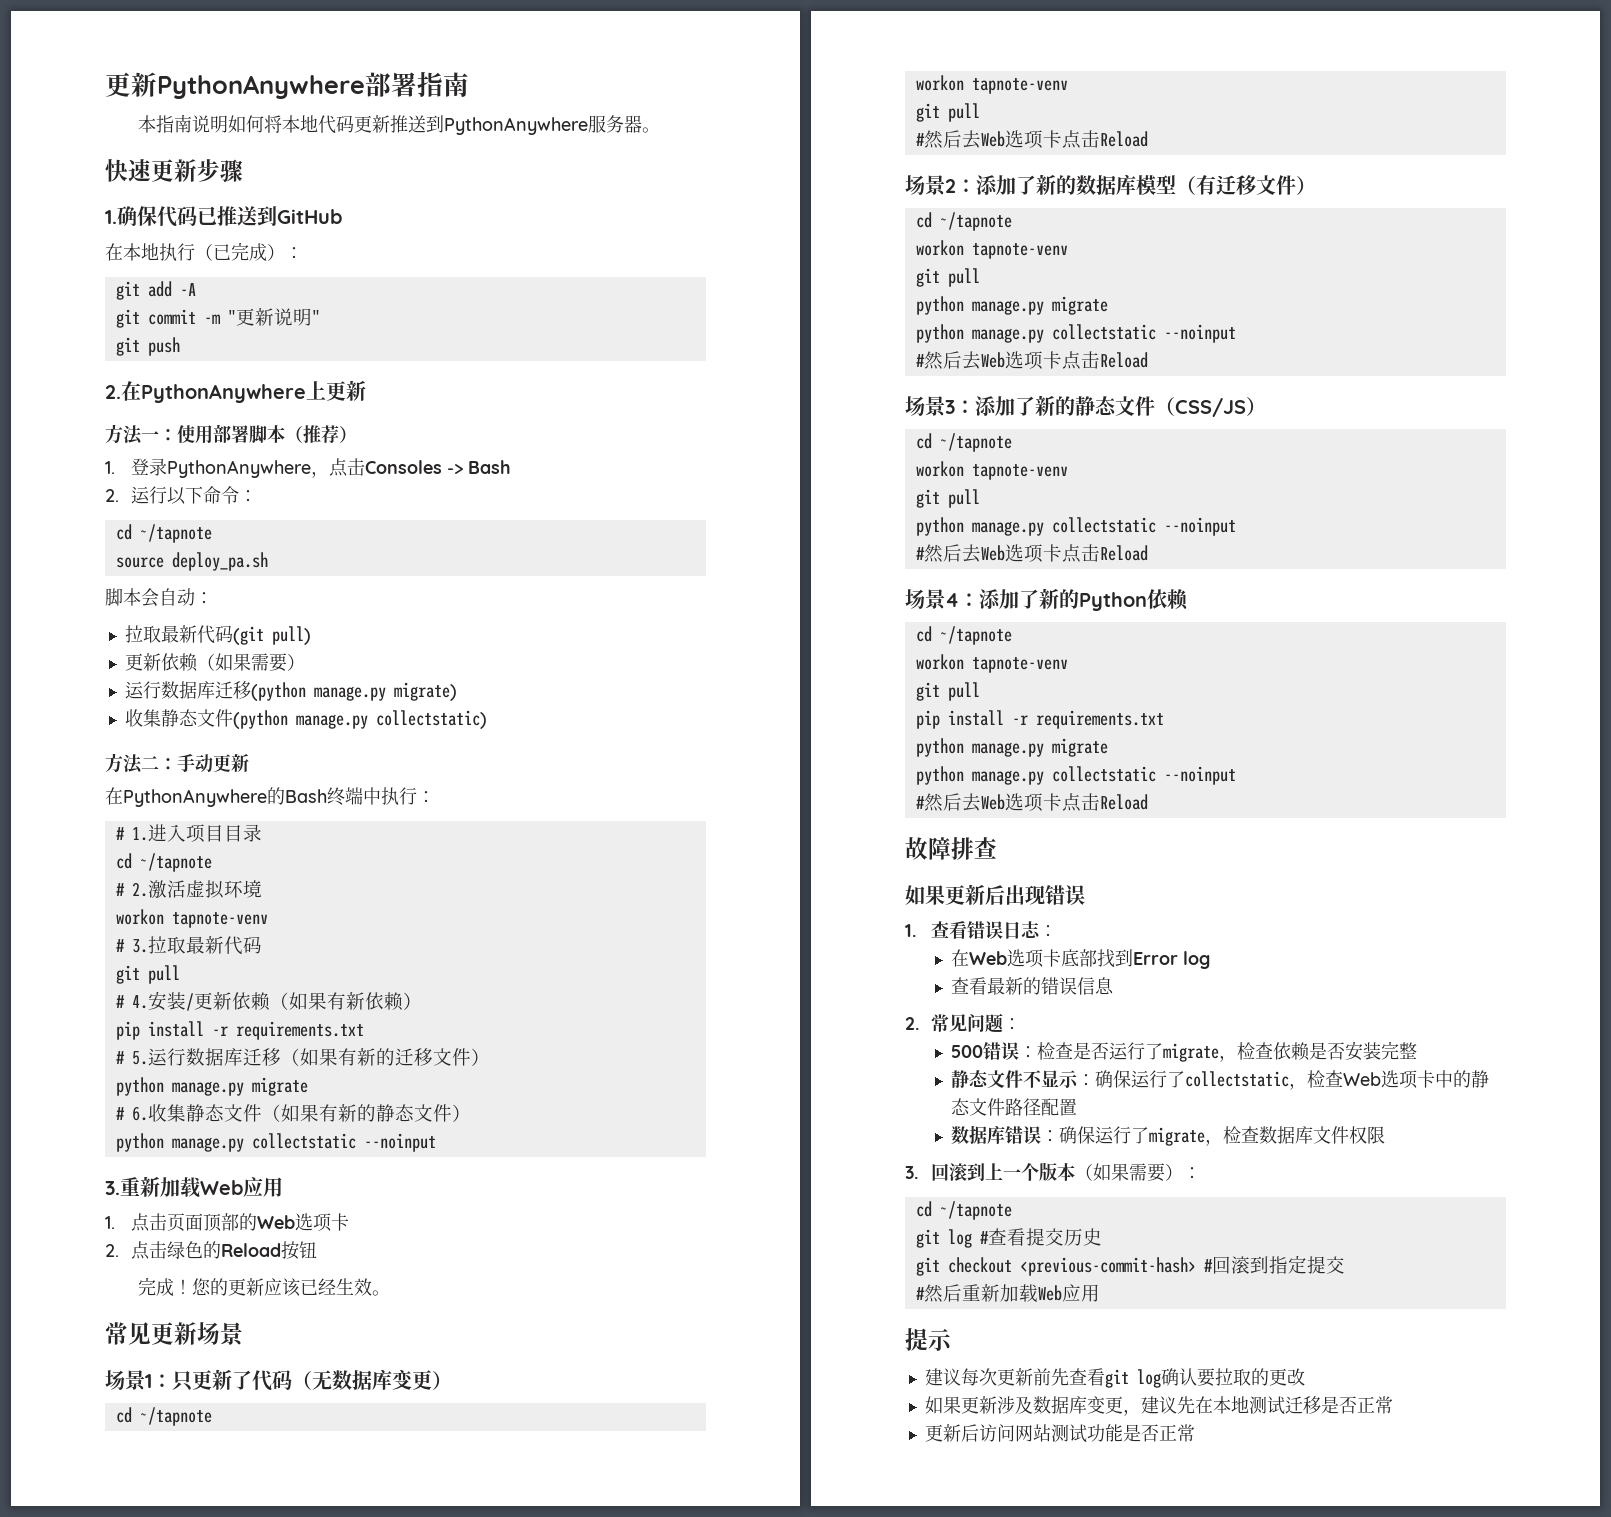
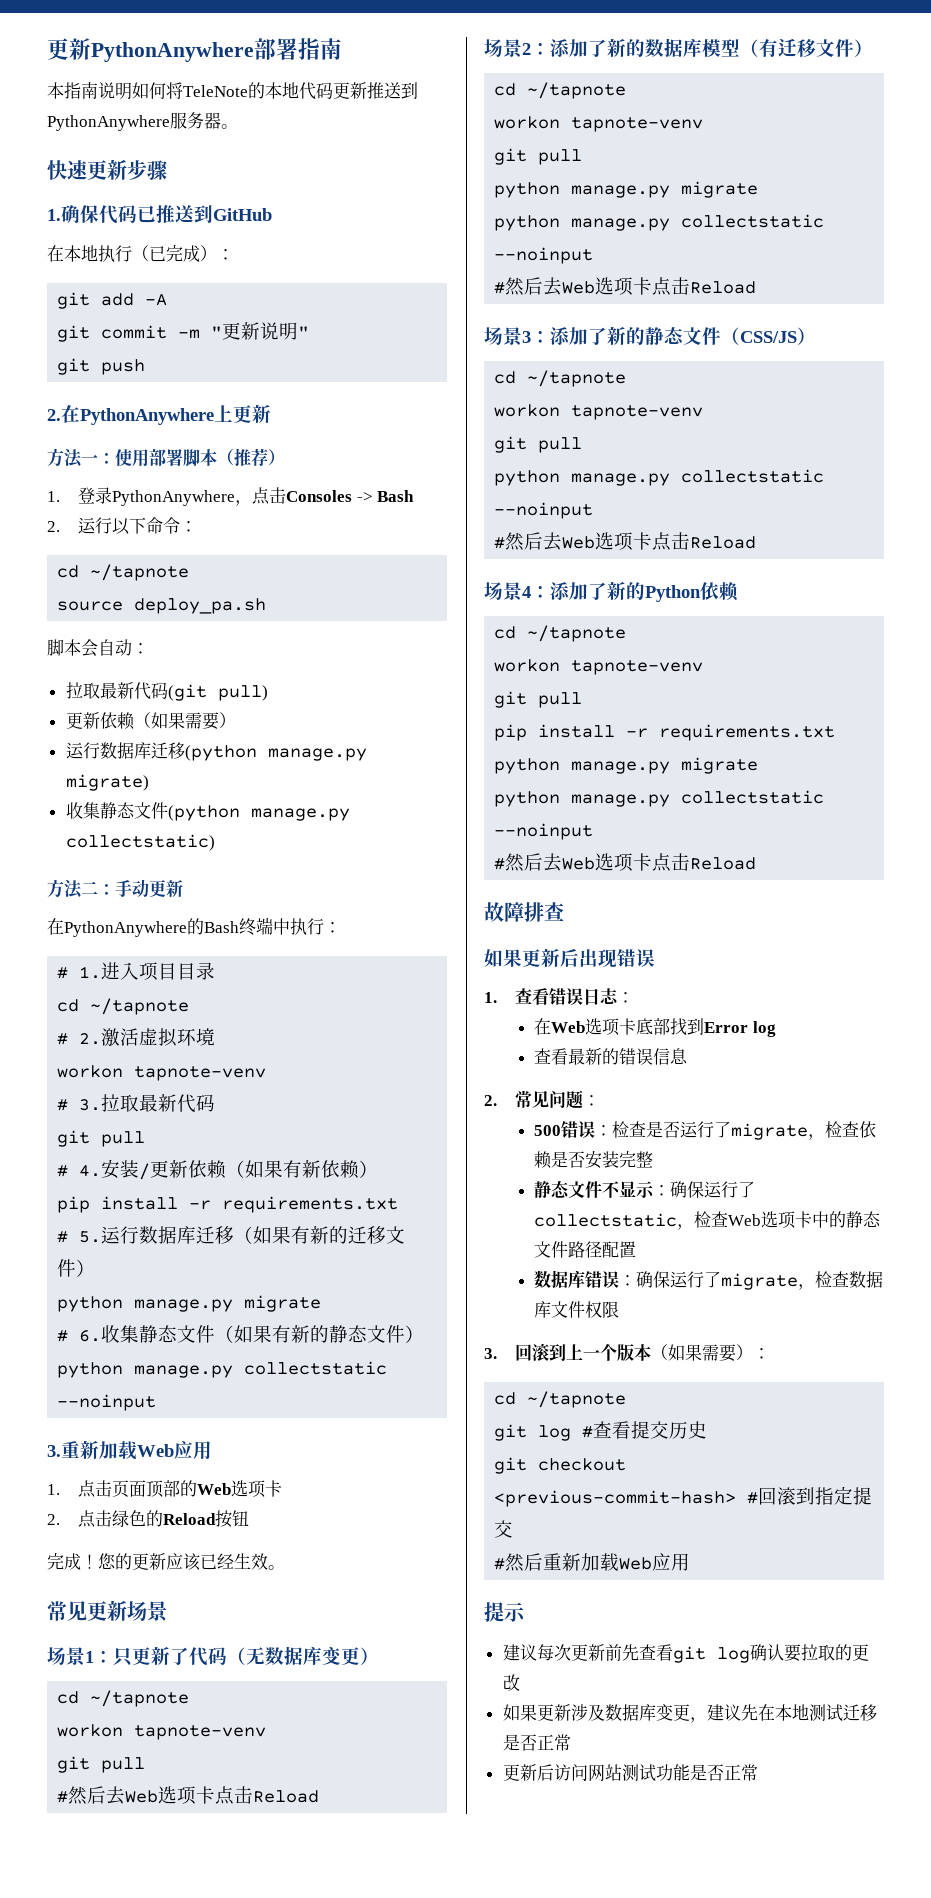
- 本指南说明如何将本地代码更新推送到PythonAnywhere服务器。
+ 本指南说明如何将TeleNote的本地代码更新推送到PythonAnywhere服务器。

